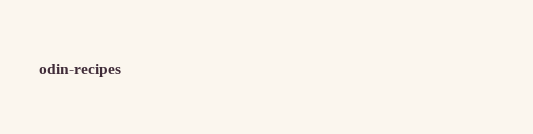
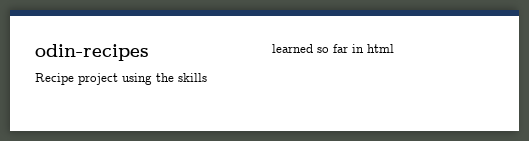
+ Recipe project using the skills learned so far in html

